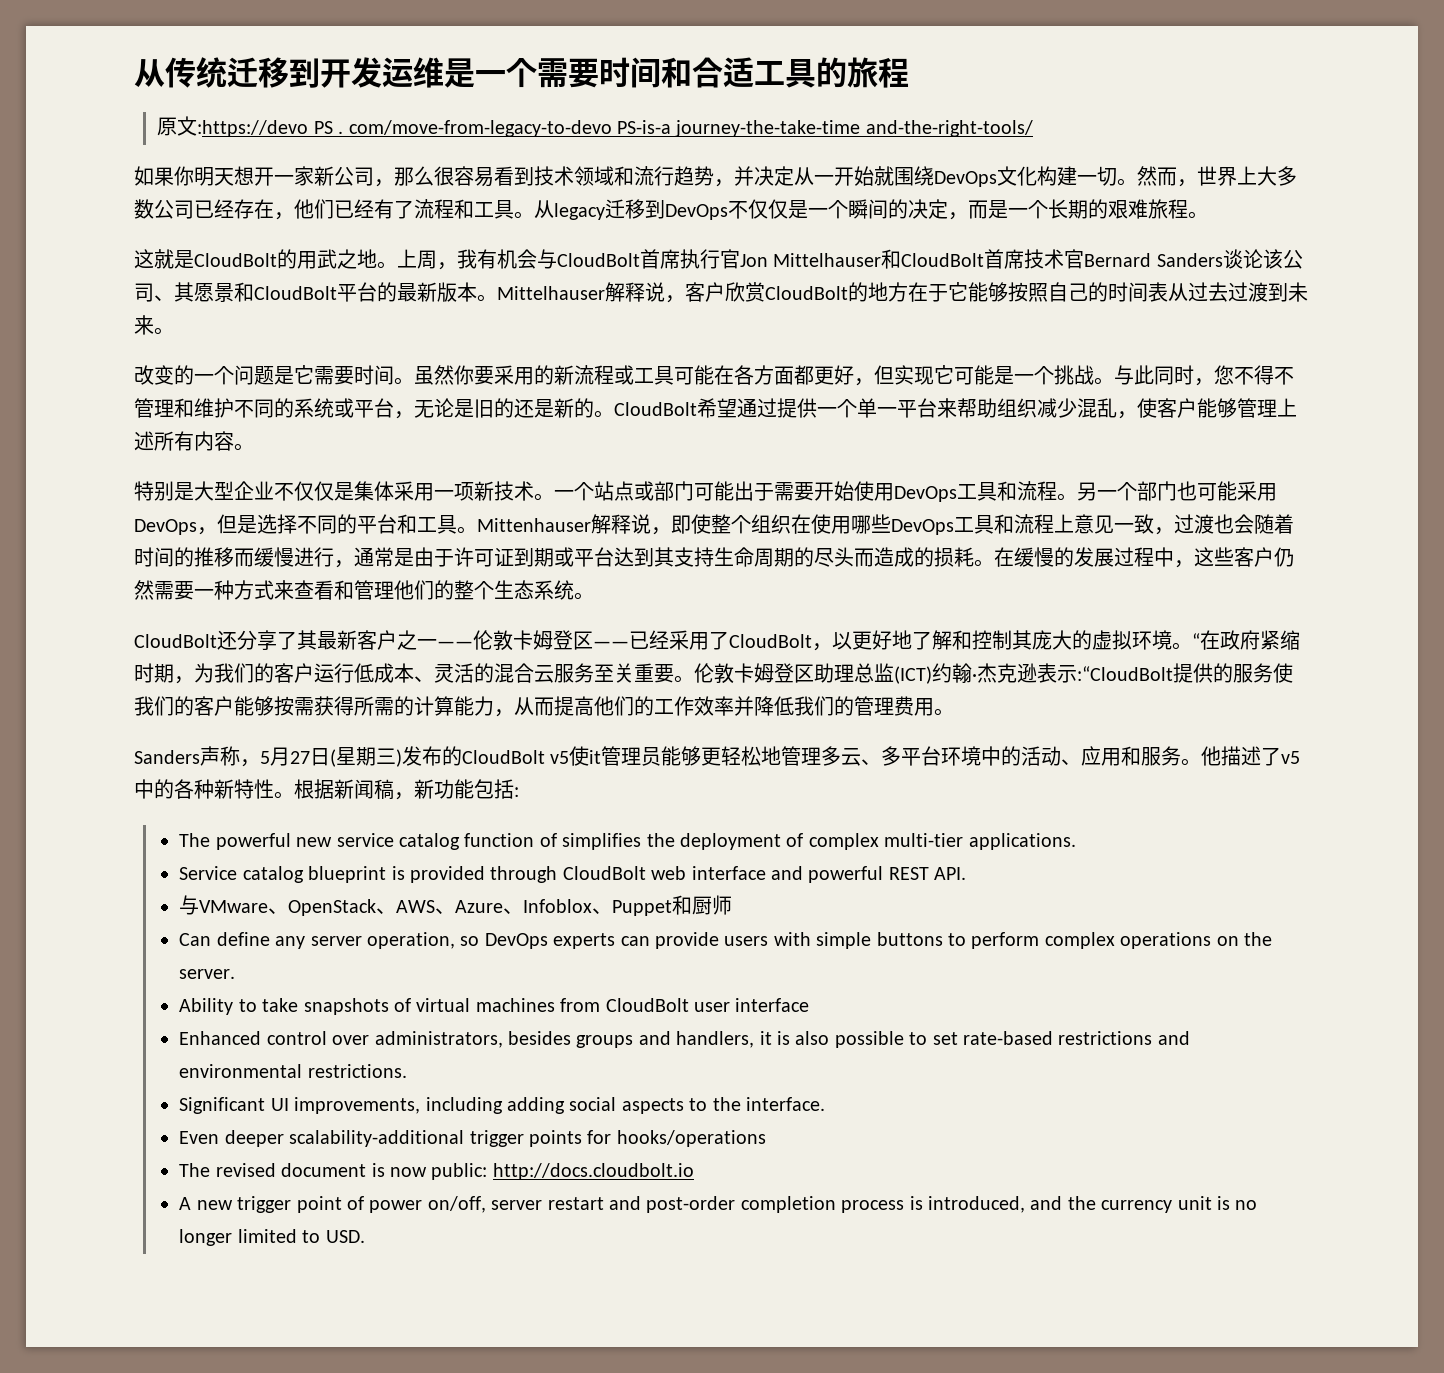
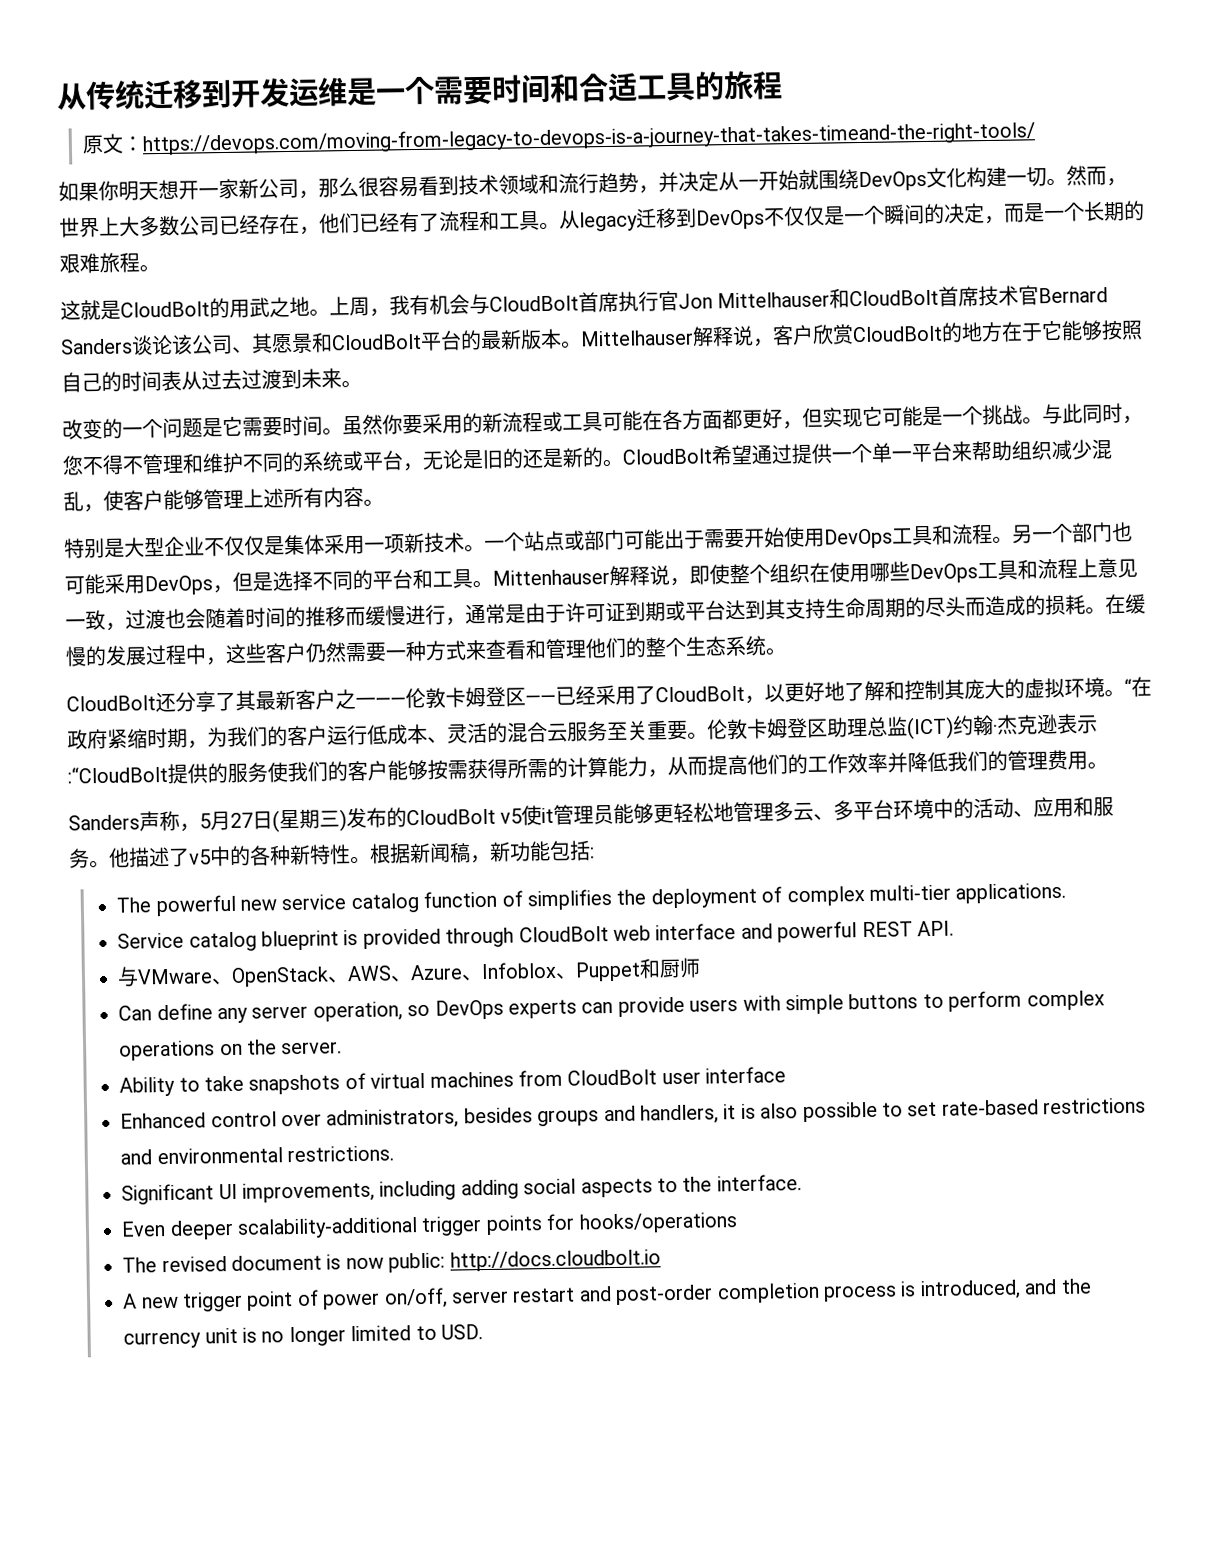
- 原文:https://devo PS . com/move-from-legacy-to-devo PS-is-a journey-the-take-time and-the-right-tools/
+ 原文：https://devops.com/moving-from-legacy-to-devops-is-a-journey-that-takes-timeand-the-right-tools/

